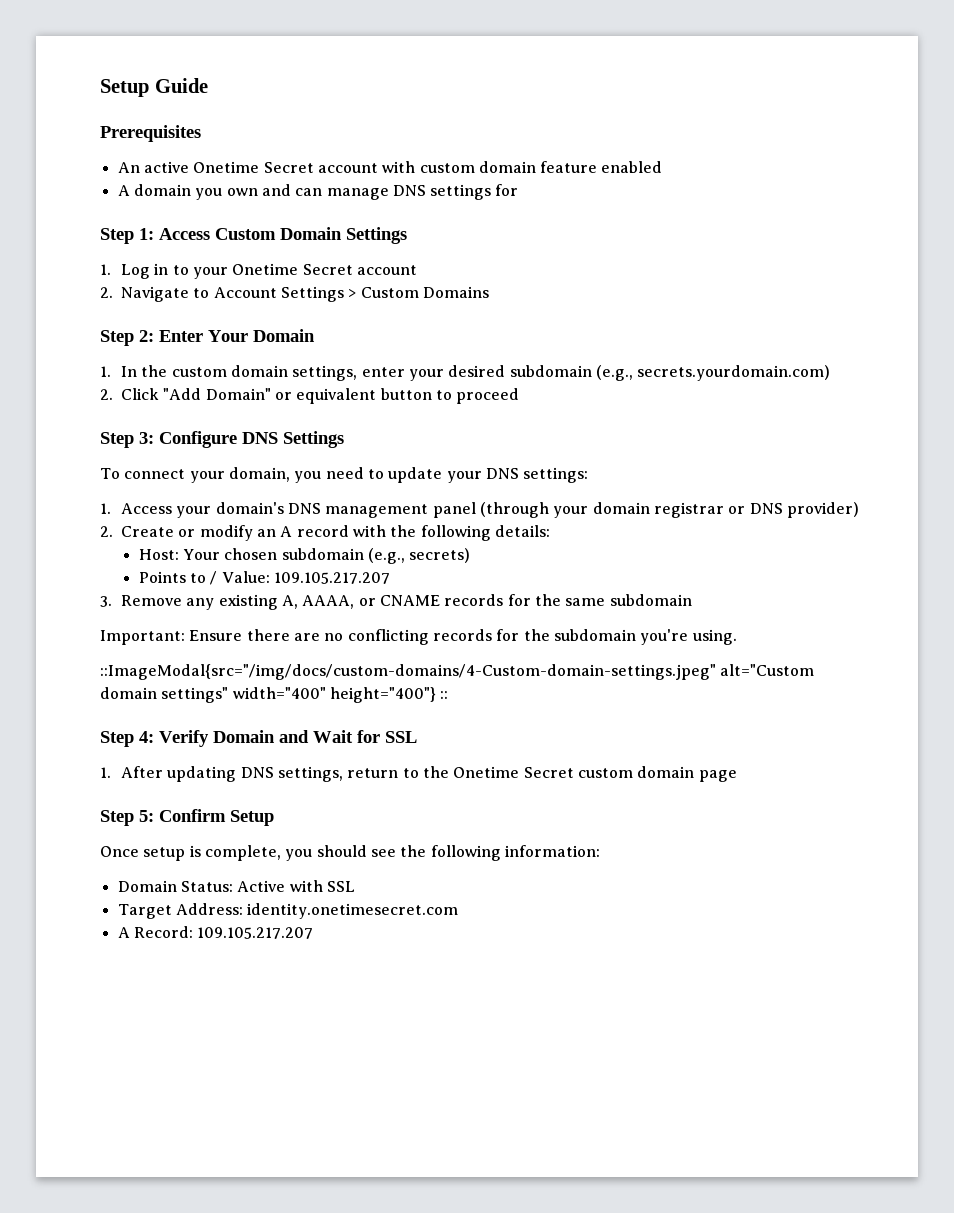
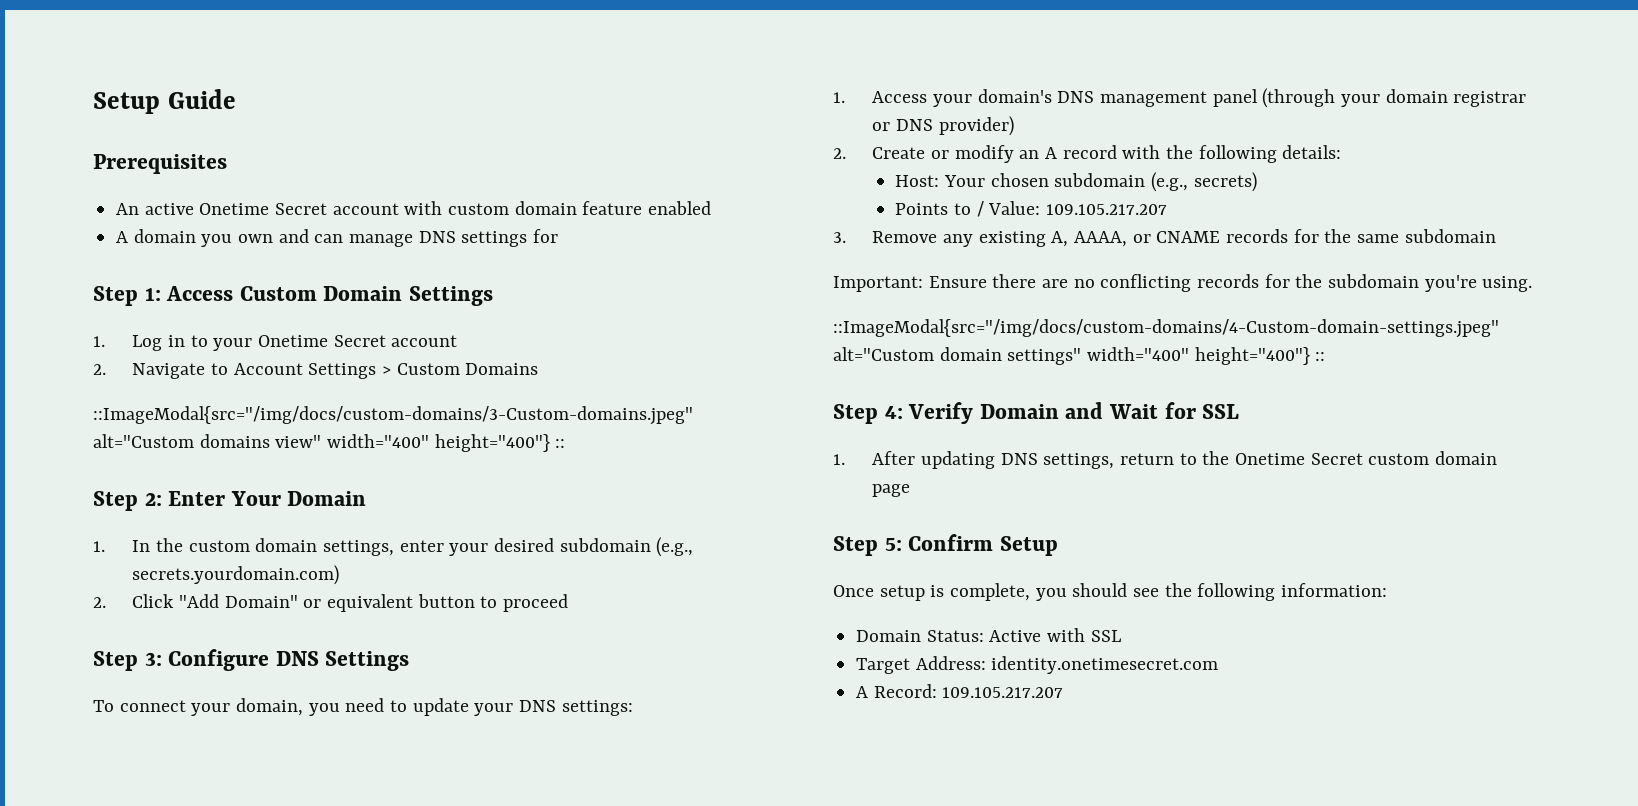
+ ::ImageModal{src="/img/docs/custom-domains/3-Custom-domains.jpeg" alt="Custom domains view" width="400" height="400"} ::

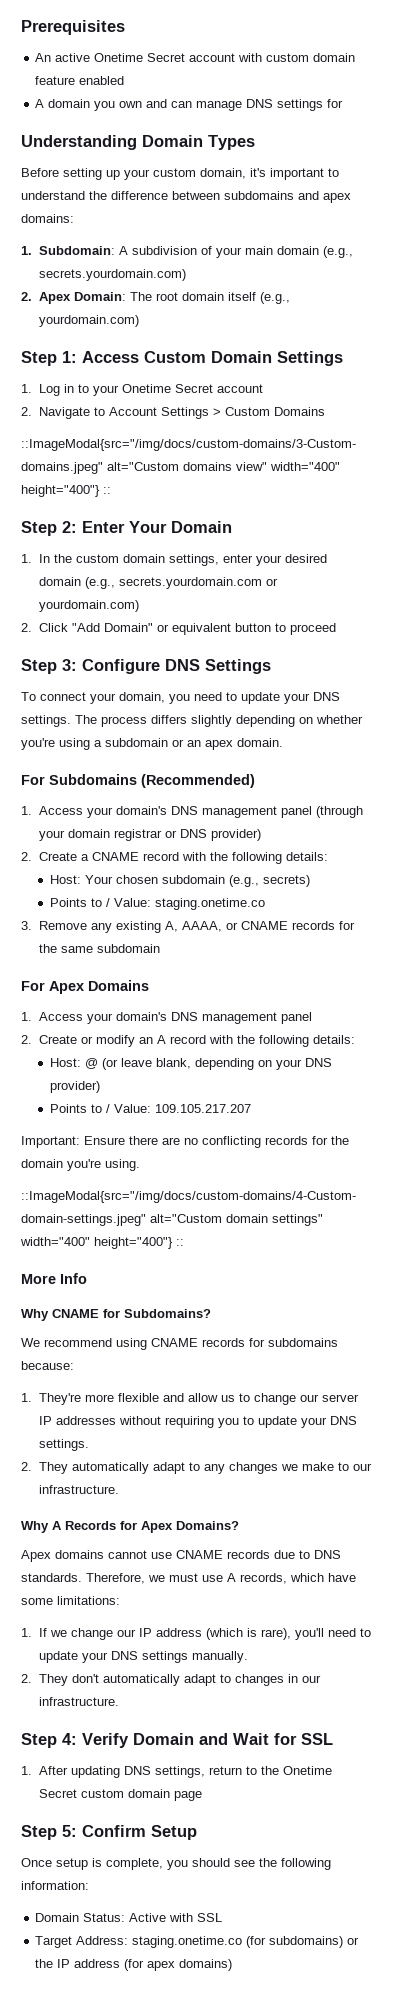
- Setup Guide
+ Understanding Domain Types
+ Before setting up your custom domain, it's important to understand the difference between subdomains and apex domains:
+ 1. Subdomain: A subdivision of your main domain (e.g., secrets.yourdomain.com)
+ 2. Apex Domain: The root domain itself (e.g., yourdomain.com)
- 1. In the custom domain settings, enter your desired subdomain (e.g., secrets.yourdomain.com)
+ 1. In the custom domain settings, enter your desired domain (e.g., secrets.yourdomain.com or yourdomain.com)
- To connect your domain, you need to update your DNS settings:
+ To connect your domain, you need to update your DNS settings. The process differs slightly depending on whether you're using a subdomain or an apex domain.
+ For Subdomains (Recommended)
- 2. Create or modify an A record with the following details:
+ 2. Create a CNAME record with the following details:
- Points to / Value: 109.105.217.207
+ Points to / Value: staging.onetime.co
+ For Apex Domains
+ 1. Access your domain's DNS management panel
+ 2. Create or modify an A record with the following details:
+ Host: @ (or leave blank, depending on your DNS provider)
+ Points to / Value: 109.105.217.207
- Important: Ensure there are no conflicting records for the subdomain you're using.
+ Important: Ensure there are no conflicting records for the domain you're using.
+ More Info
+ Why CNAME for Subdomains?
+ We recommend using CNAME records for subdomains because:
+ 1. They're more flexible and allow us to change our server IP addresses without requiring you to update your DNS settings.
+ 2. They automatically adapt to any changes we make to our infrastructure.
+ Why A Records for Apex Domains?
+ Apex domains cannot use CNAME records due to DNS standards. Therefore, we must use A records, which have some limitations:
+ 1. If we change our IP address (which is rare), you'll need to update your DNS settings manually.
+ 2. They don't automatically adapt to changes in our infrastructure.
- Target Address: identity.onetimesecret.com
- A Record: 109.105.217.207
+ Target Address: staging.onetime.co (for subdomains) or the IP address (for apex domains)

